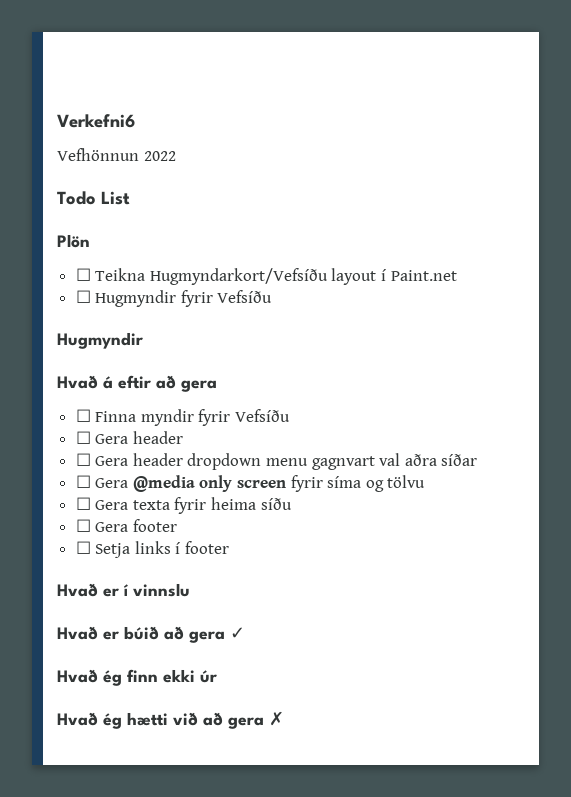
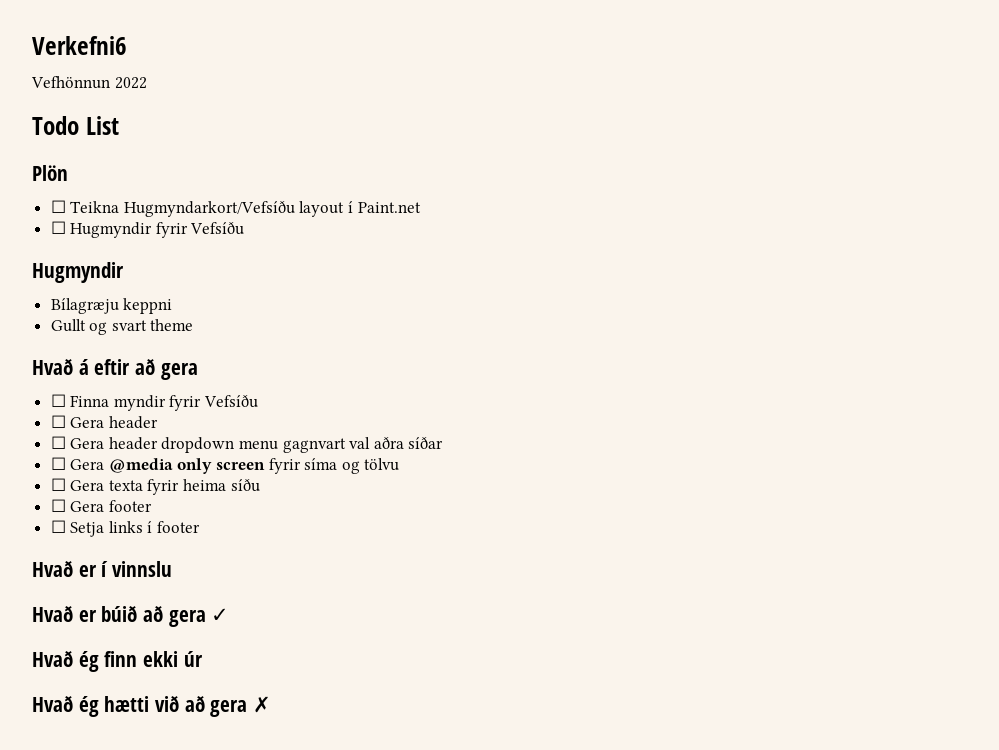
+ Bílagræju keppni
+ Gullt og svart theme

